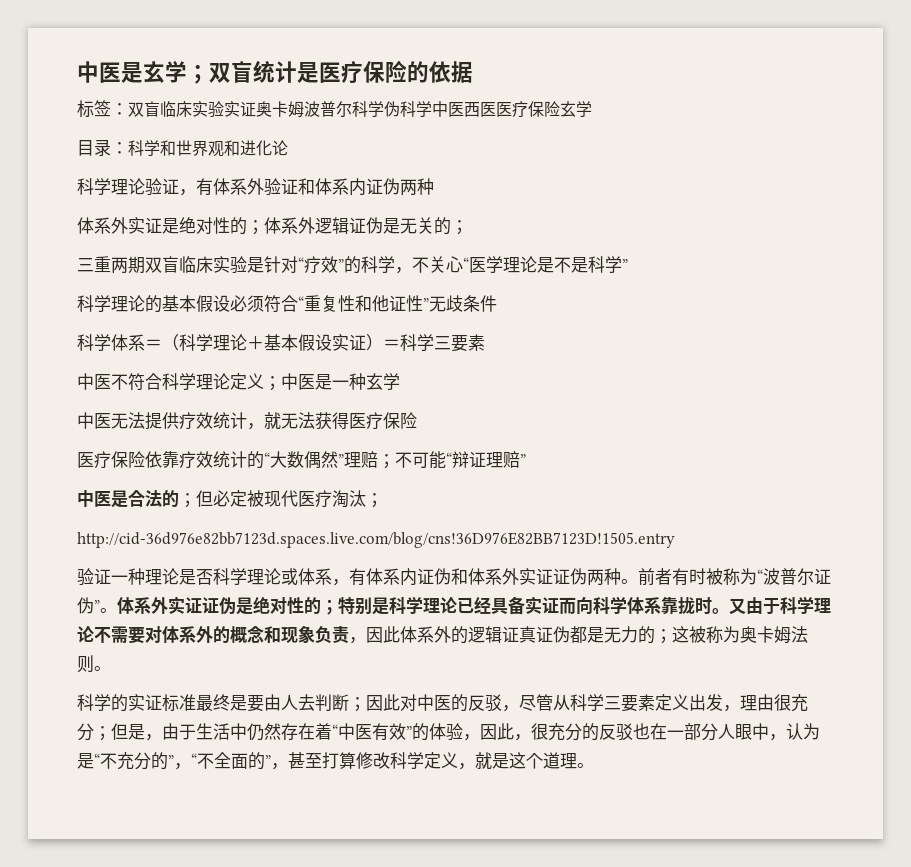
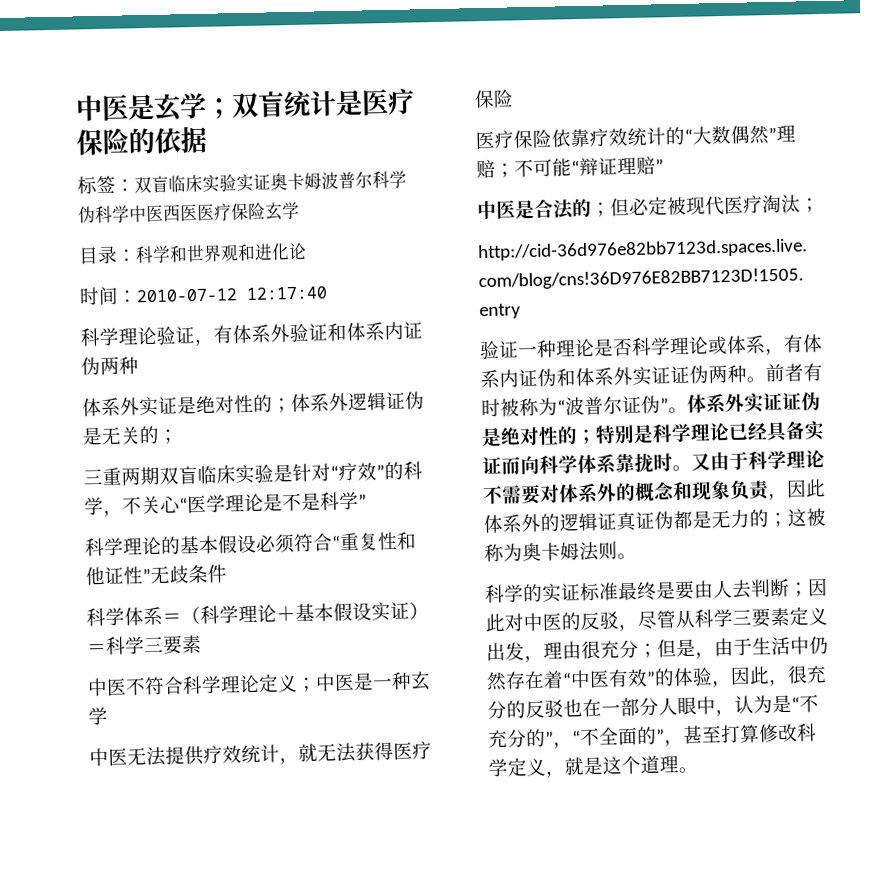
+ 时间：2010-07-12 12:17:40

